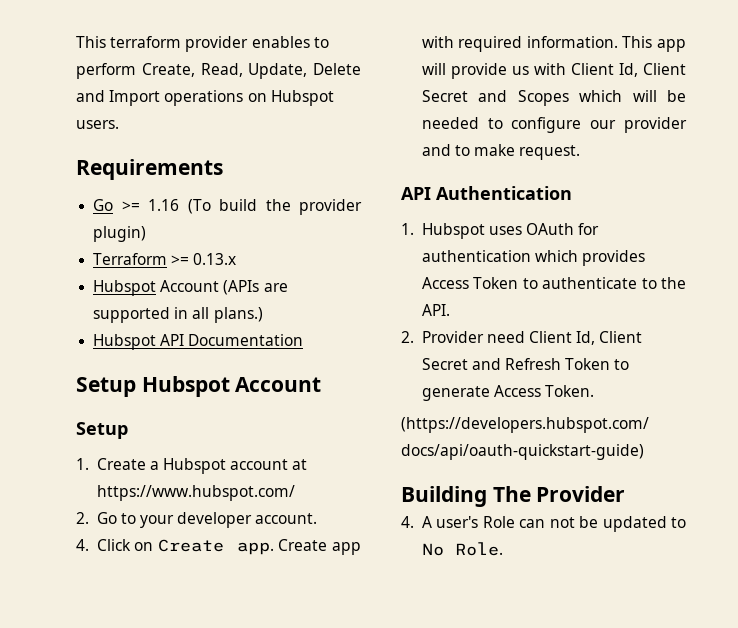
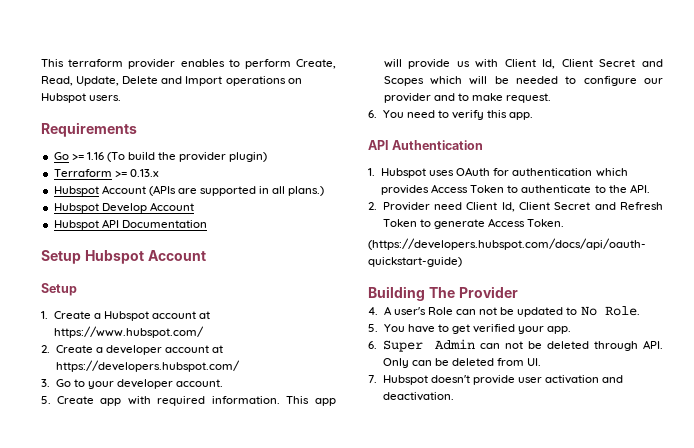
+ Hubspot Develop Account
- 2. Go to your developer account.
+ 2. Create a developer account at https://developers.hubspot.com/
+ 3. Go to your developer account.
- 4. Click on Create app. Create app with required information.
+ 5. Create app with required information.
+ 6. You need to verify this app.
+ 5. You have to get verified your app.
+ 6. Super Admin can not be deleted through API. Only can be deleted from UI.
+ 7. Hubspot doesn't provide user activation and deactivation.

